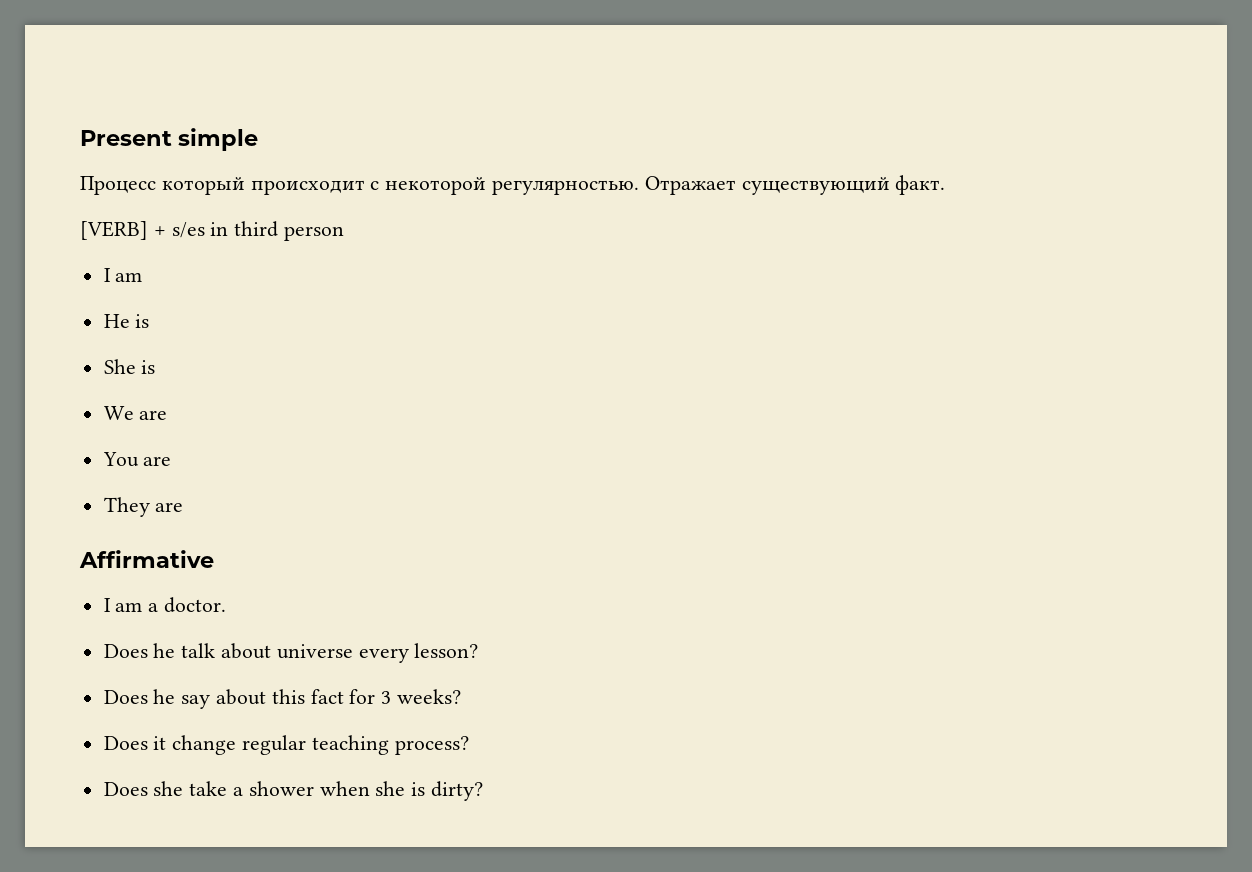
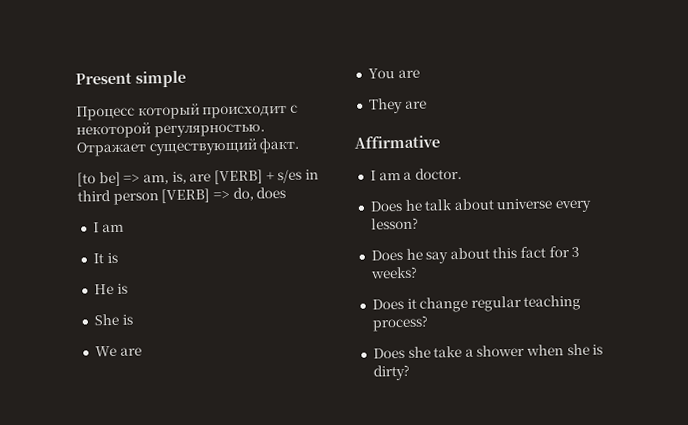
- [VERB] + s/es in third person
+ [to be] => am, is, are [VERB] + s/es in third person [VERB] => do, does
  I am
+ It is

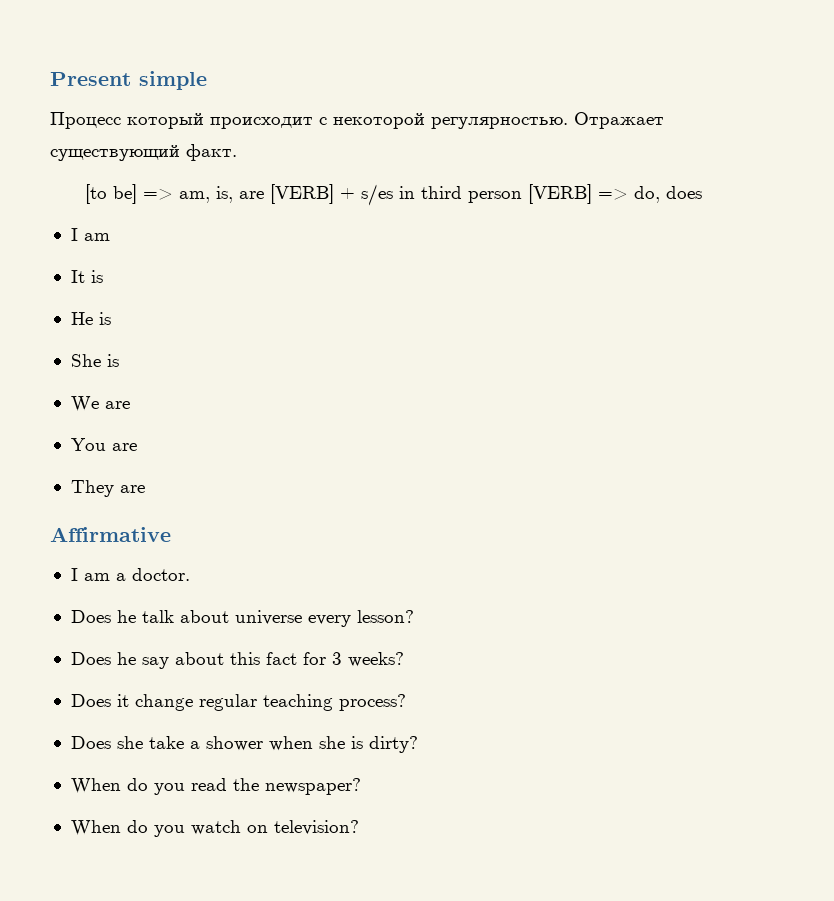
+ When do you read the newspaper?
+ When do you watch on television?

